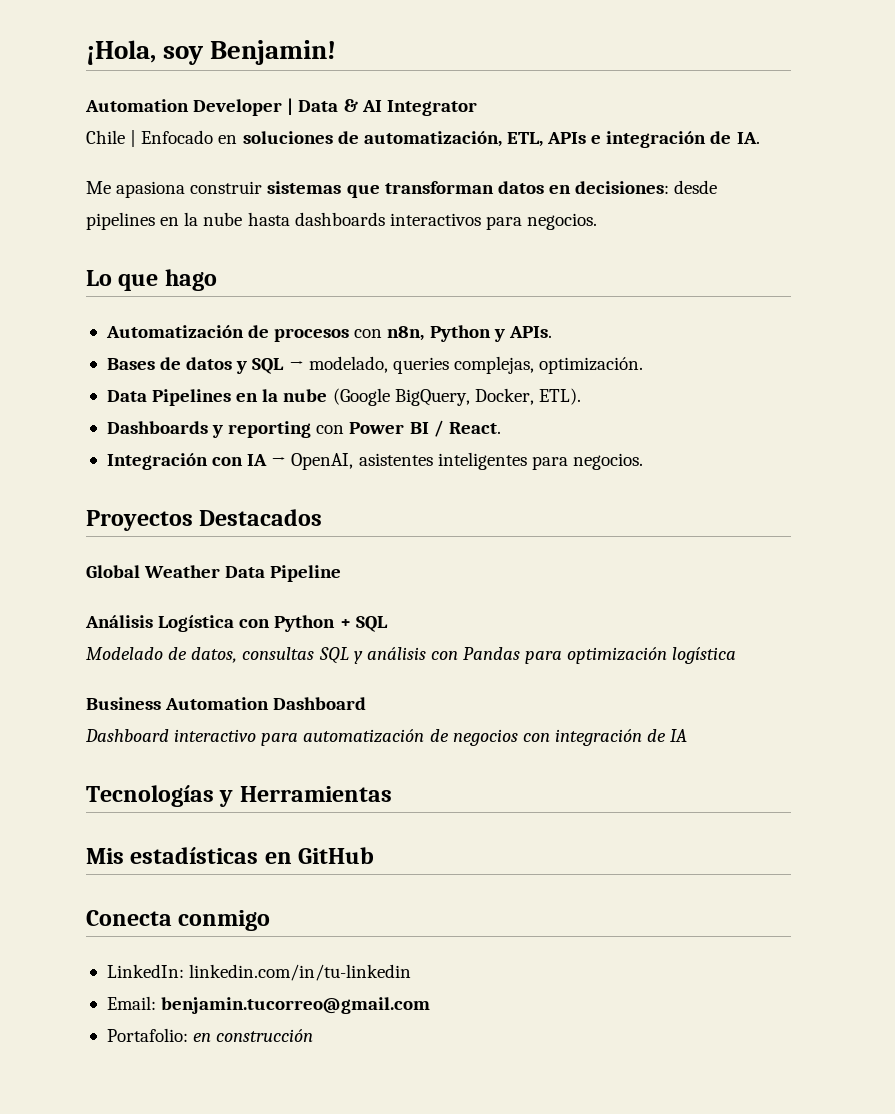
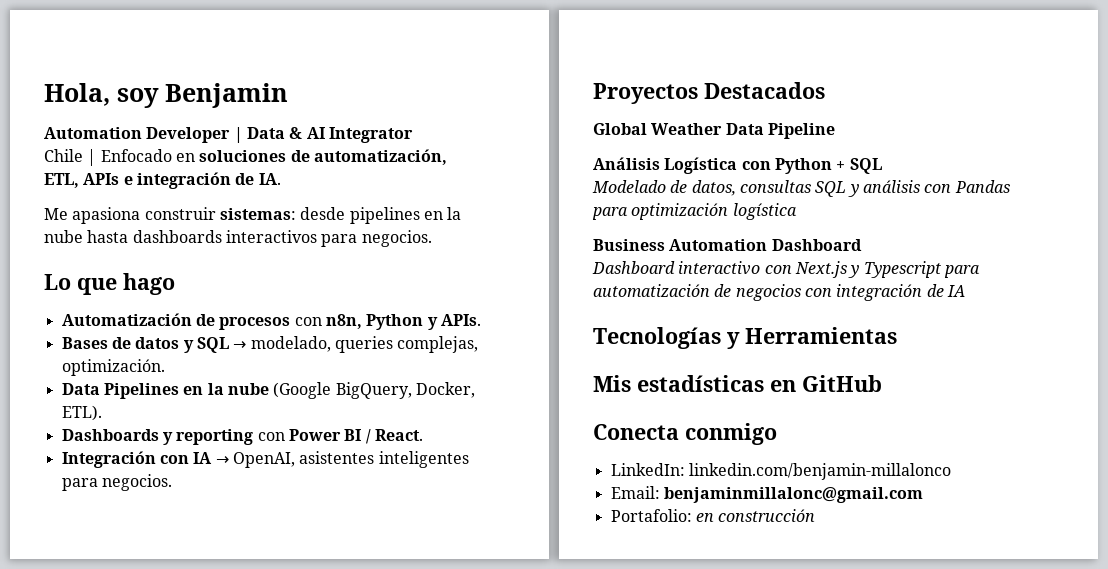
- ¡Hola, soy Benjamin!
+ Hola, soy Benjamin
- Me apasiona construir sistemas que transforman datos en decisiones: desde pipelines en la nube hasta dashboards interactivos para negocios.
+ Me apasiona construir sistemas: desde pipelines en la nube hasta dashboards interactivos para negocios.
- Dashboard interactivo para automatización de negocios con integración de IA
+ Dashboard interactivo con Next.js y Typescript para automatización de negocios con integración de IA
- LinkedIn: linkedin.com/in/tu-linkedin
+ LinkedIn: linkedin.com/benjamin-millalonco
- Email: benjamin.tucorreo@gmail.com
+ Email: benjaminmillalonc@gmail.com

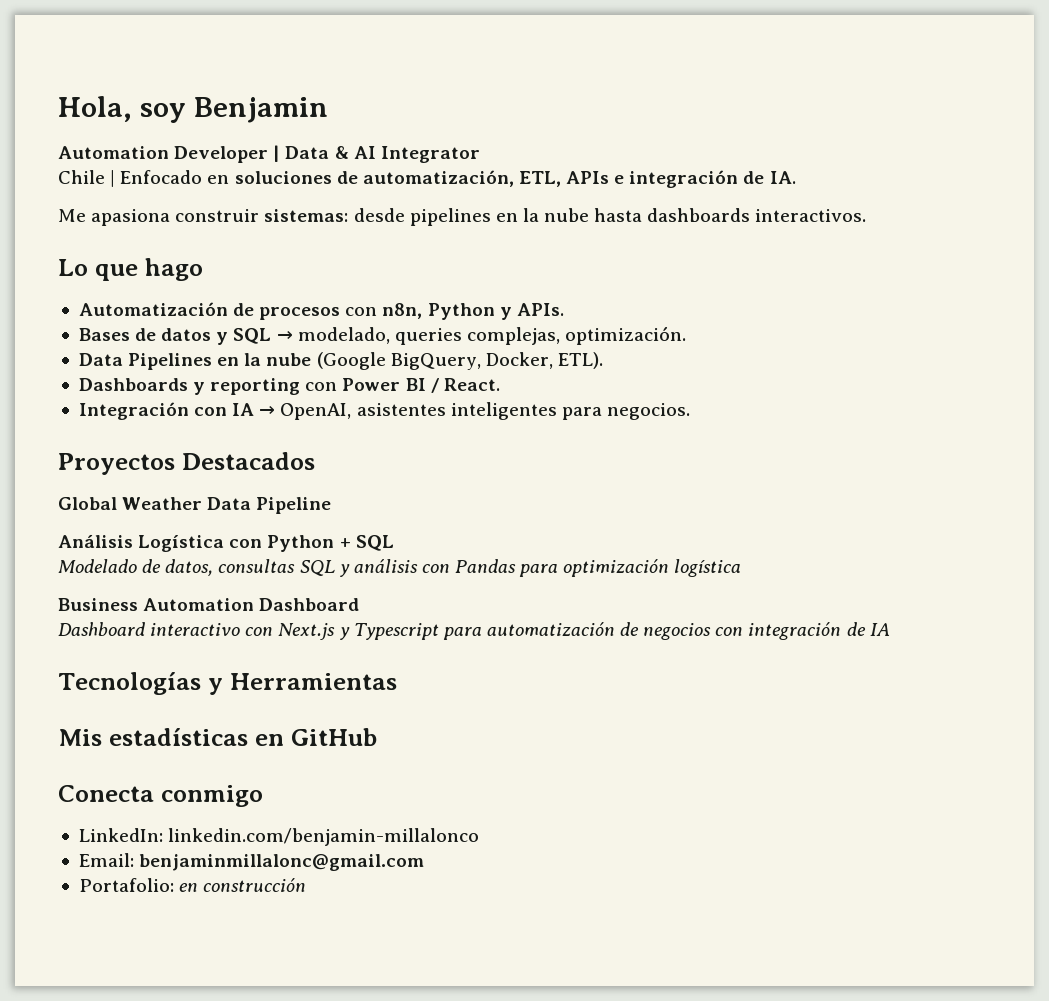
- Me apasiona construir sistemas: desde pipelines en la nube hasta dashboards interactivos para negocios.
+ Me apasiona construir sistemas: desde pipelines en la nube hasta dashboards interactivos.

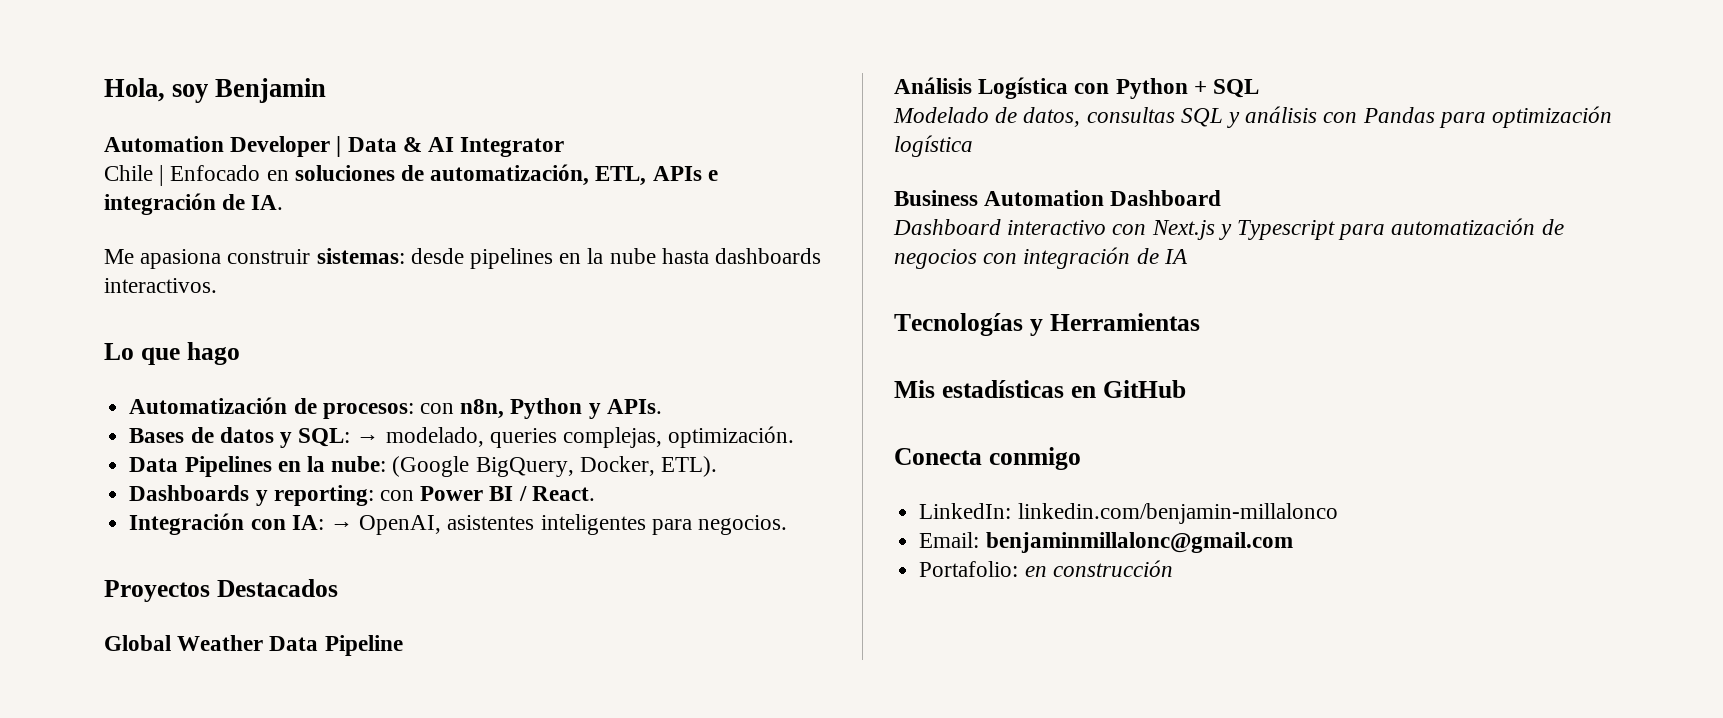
- Automatización de procesos con n8n, Python y APIs.
+ Automatización de procesos: con n8n, Python y APIs.
- Bases de datos y SQL → modelado, queries complejas, optimización.
+ Bases de datos y SQL: → modelado, queries complejas, optimización.
- Data Pipelines en la nube (Google BigQuery, Docker, ETL).
+ Data Pipelines en la nube: (Google BigQuery, Docker, ETL).
- Dashboards y reporting con Power BI / React.
+ Dashboards y reporting: con Power BI / React.
- Integración con IA → OpenAI, asistentes inteligentes para negocios.
+ Integración con IA: → OpenAI, asistentes inteligentes para negocios.

